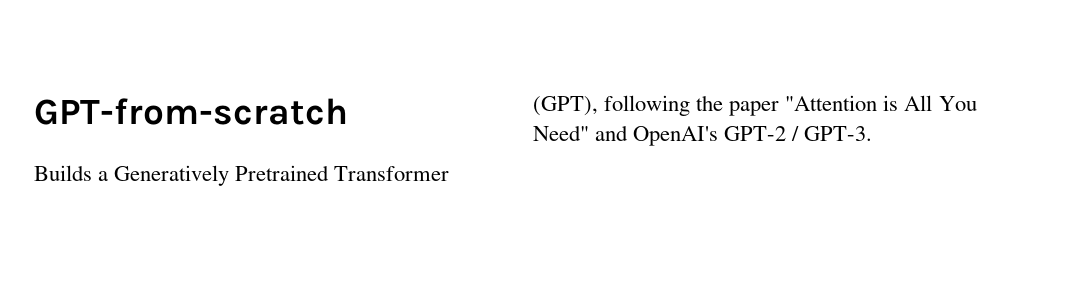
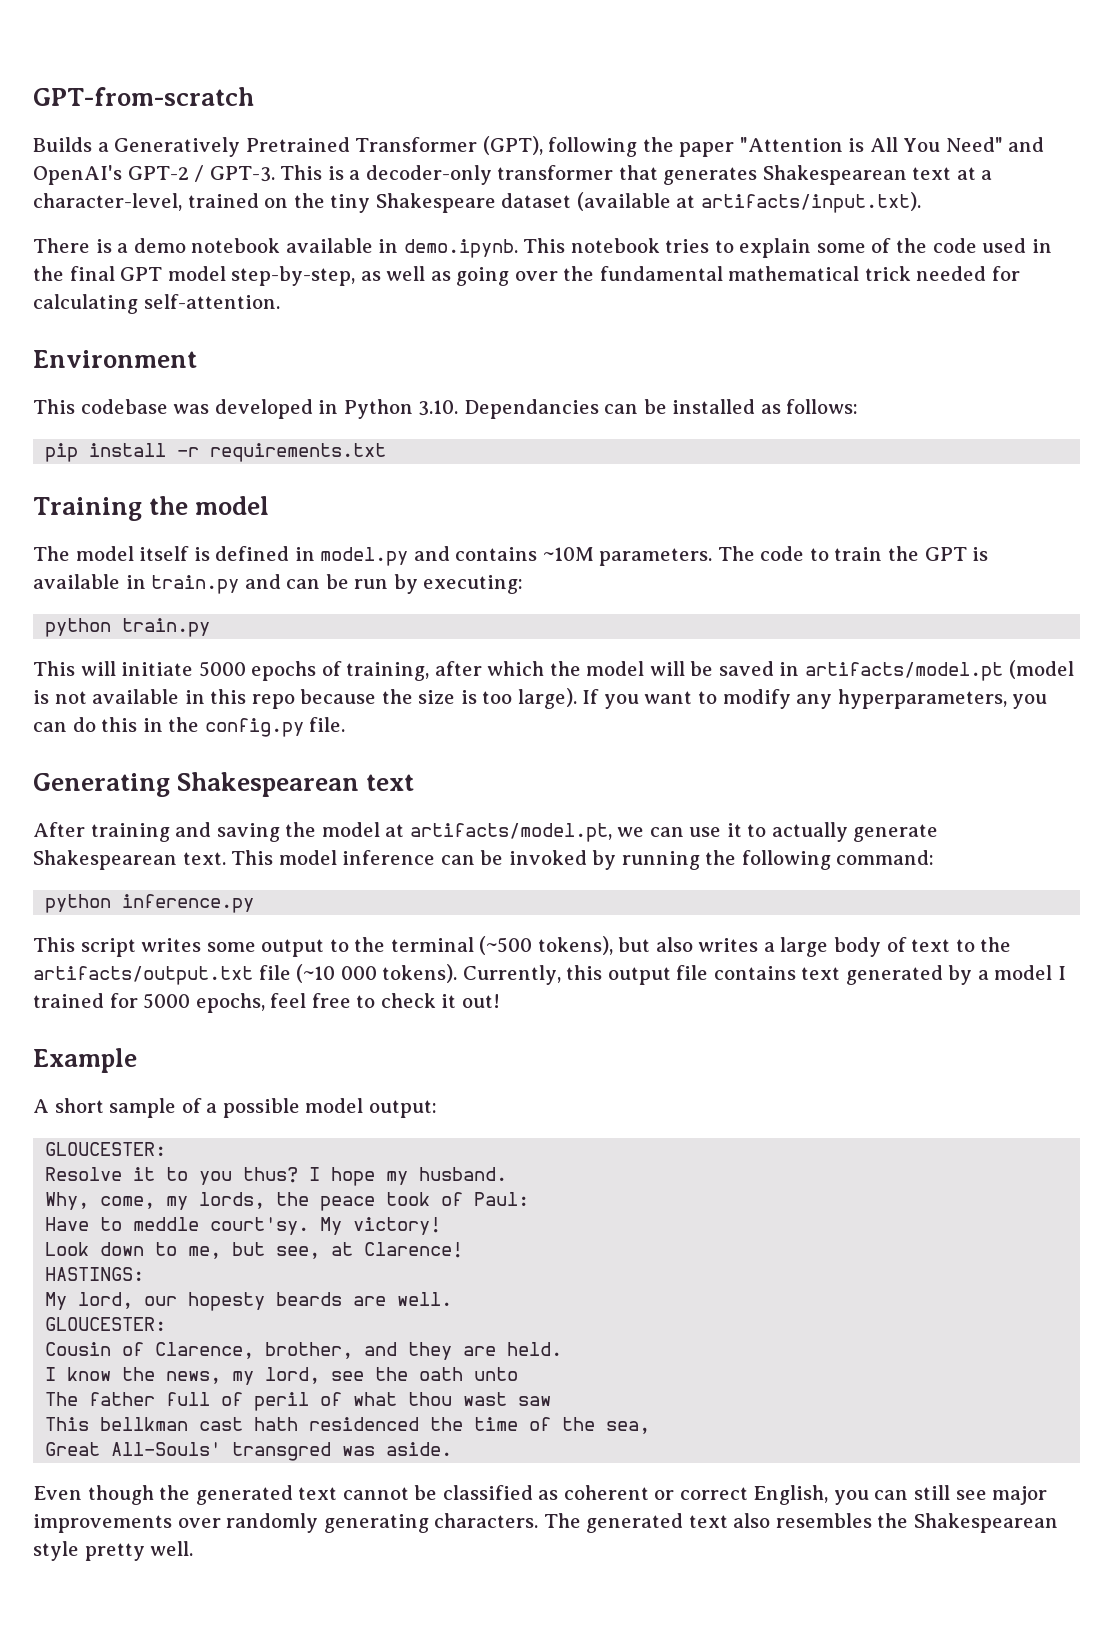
+ This is a decoder-only transformer that generates Shakespearean text at a character-level, trained on the tiny Shakespeare dataset (available at artifacts/input.txt).
+ There is a demo notebook available in demo.ipynb. This notebook tries to explain some of the code used in the final GPT model step-by-step, as well as going over the fundamental mathematical trick needed for calculating self-attention.
+ Environment
+ This codebase was developed in Python 3.10. Dependancies can be installed as follows:
+ pip install -r requirements.txt
+ Training the model
+ The model itself is defined in model.py and contains ~10M parameters. The code to train the GPT is available in train.py and can be run by executing:
+ python train.py
+ This will initiate 5000 epochs of training, after which the model will be saved in artifacts/model.pt (model is not available in this repo because the size is too large). If you want to modify any hyperparameters, you can do this in the config.py file.
+ Generating Shakespearean text
+ After training and saving the model at artifacts/model.pt, we can use it to actually generate Shakespearean text. This model inference can be invoked by running the following command:
+ python inference.py
+ This script writes some output to the terminal (~500 tokens), but also writes a large body of text to the artifacts/output.txt file (~10 000 tokens). Currently, this output file contains text generated by a model I trained for 5000 epochs, feel free to check it out!
+ Example
+ A short sample of a possible model output:
+ GLOUCESTER:
+ Resolve it to you thus? I hope my husband.
+ Why, come, my lords, the peace took of Paul:
+ Have to meddle court'sy. My victory!
+ Look down to me, but see, at Clarence!
+ HASTINGS:
+ My lord, our hopesty beards are well.
+ GLOUCESTER:
+ Cousin of Clarence, brother, and they are held.
+ I know the news, my lord, see the oath unto
+ The father full of peril of what thou wast saw
+ This bellkman cast hath residenced the time of the sea,
+ Great All-Souls' transgred was aside.
+ Even though the generated text cannot be classified as coherent or correct English, you can still see major improvements over randomly generating characters. The generated text also resembles the Shakespearean style pretty well.

